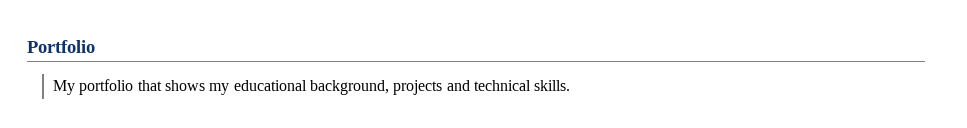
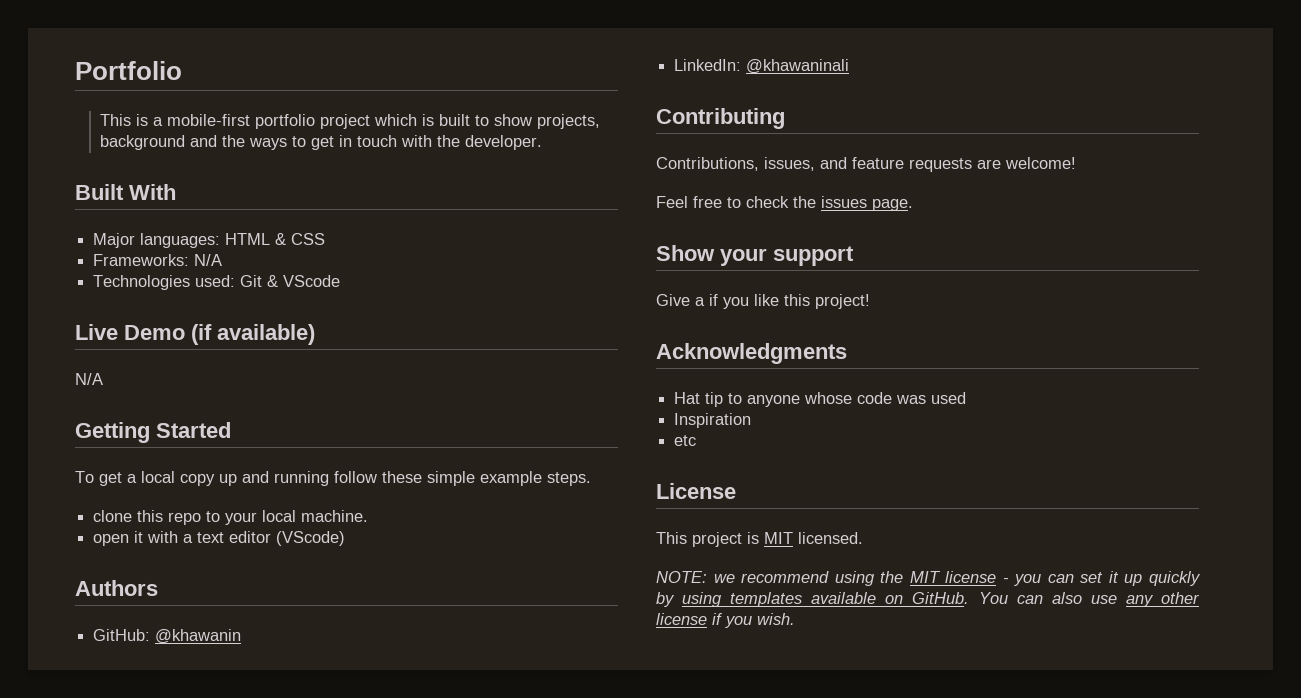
- My portfolio that shows my educational background, projects and technical skills.
+ This is a mobile-first portfolio project which is built to show projects, background and the ways to get in touch with the developer.
+ Built With
+ Major languages: HTML & CSS
+ Frameworks: N/A
+ Technologies used: Git & VScode
+ Live Demo (if available)
+ N/A
+ Getting Started
+ To get a local copy up and running follow these simple example steps.
+ clone this repo to your local machine.
+ open it with a text editor (VScode)
+ Authors
+ GitHub: @khawanin
+ LinkedIn: @khawaninali
+ Contributing
+ Contributions, issues, and feature requests are welcome!
+ Feel free to check the issues page.
+ Show your support
+ Give a if you like this project!
+ Acknowledgments
+ Hat tip to anyone whose code was used
+ Inspiration
+ etc
+ License
+ This project is MIT licensed.
+ NOTE: we recommend using the MIT license - you can set it up quickly by using templates available on GitHub. You can also use any other license if you wish.

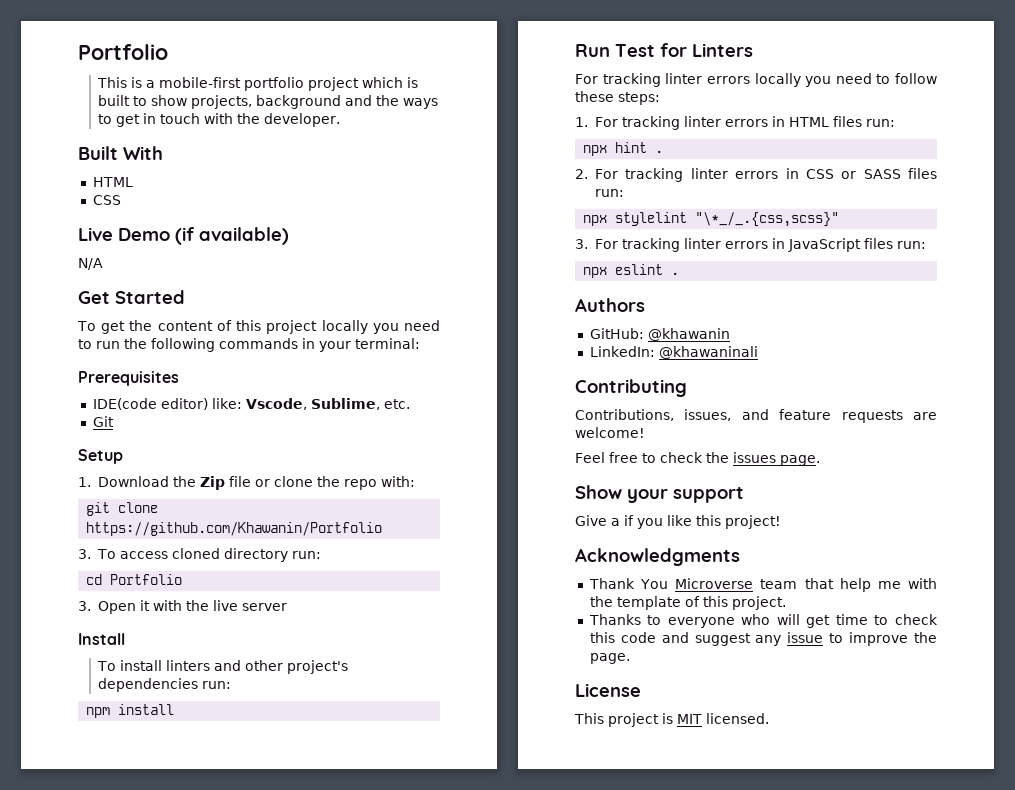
  Built With
- Major languages: HTML & CSS
- Frameworks: N/A
- Technologies used: Git & VScode
+ HTML
+ CSS
- Getting Started
+ Get Started
- To get a local copy up and running follow these simple example steps.
- clone this repo to your local machine.
- open it with a text editor (VScode)
+ To get the content of this project locally you need to run the following commands in your terminal:
+ Prerequisites
+ IDE(code editor) like: Vscode, Sublime, etc.
+ Git
+ Setup
+ 1. Download the Zip file or clone the repo with:
+ git clone https://github.com/Khawanin/Portfolio
+ 3. To access cloned directory run:
+ cd Portfolio
+ 3. Open it with the live server
+ Install
+ To install linters and other project's dependencies run:
+ npm install
+ Run Test for Linters
+ For tracking linter errors locally you need to follow these steps:
+ 1. For tracking linter errors in HTML files run:
+ npx hint .
+ 2. For tracking linter errors in CSS or SASS files run:
+ npx stylelint "\*_/_.{css,scss}"
+ 3. For tracking linter errors in JavaScript files run:
+ npx eslint .
- Hat tip to anyone whose code was used
- Inspiration
- etc
+ Thank You Microverse team that help me with the template of this project.
+ Thanks to everyone who will get time to check this code and suggest any issue to improve the page.
- NOTE: we recommend using the MIT license - you can set it up quickly by using templates available on GitHub. You can also use any other license if you wish.

